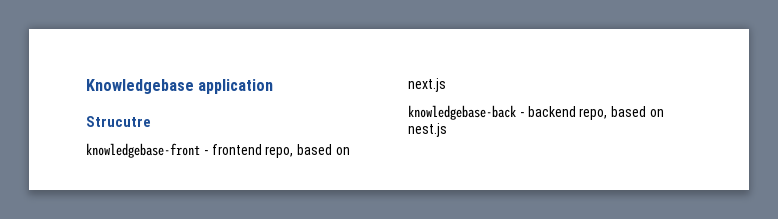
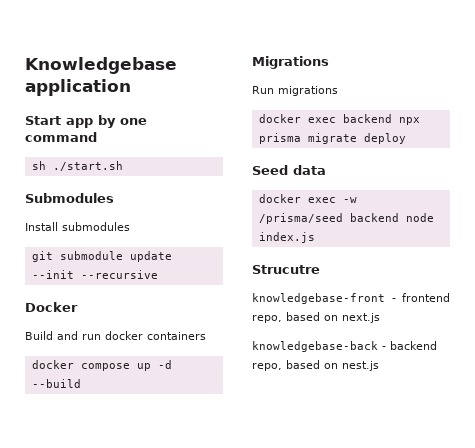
+ Start app by one command
+ sh ./start.sh
+ Submodules
+ Install submodules
+ git submodule update --init --recursive
+ Docker
+ Build and run docker containers
+ docker compose up -d --build
+ Migrations
+ Run migrations
+ docker exec backend npx prisma migrate deploy
+ Seed data
+ docker exec -w /prisma/seed backend node index.js

